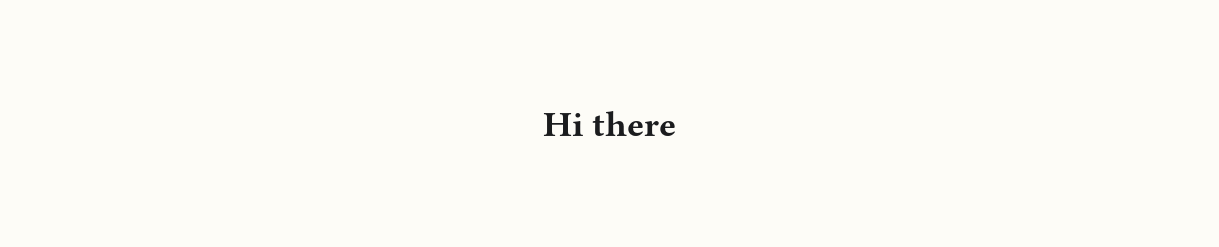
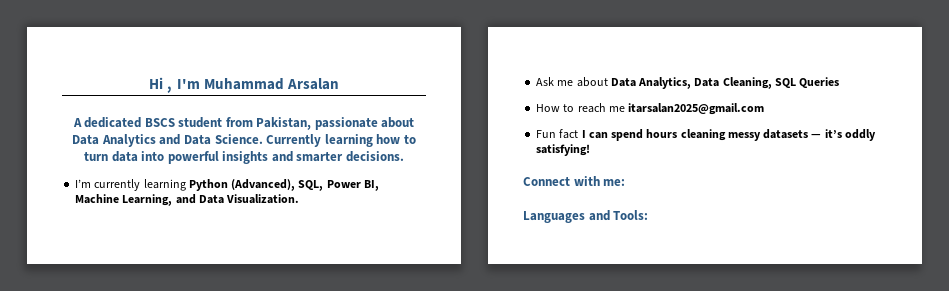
- Hi there
+ Hi , I'm Muhammad Arsalan
+ A dedicated BSCS student from Pakistan, passionate about Data Analytics and Data Science. Currently learning how to turn data into powerful insights and smarter decisions.
+ I’m currently learning Python (Advanced), SQL, Power BI, Machine Learning, and Data Visualization.
+ Ask me about Data Analytics, Data Cleaning, SQL Queries
+ How to reach me itarsalan2025@gmail.com
+ Fun fact I can spend hours cleaning messy datasets — it’s oddly satisfying!
+ Connect with me:
+ Languages and Tools:

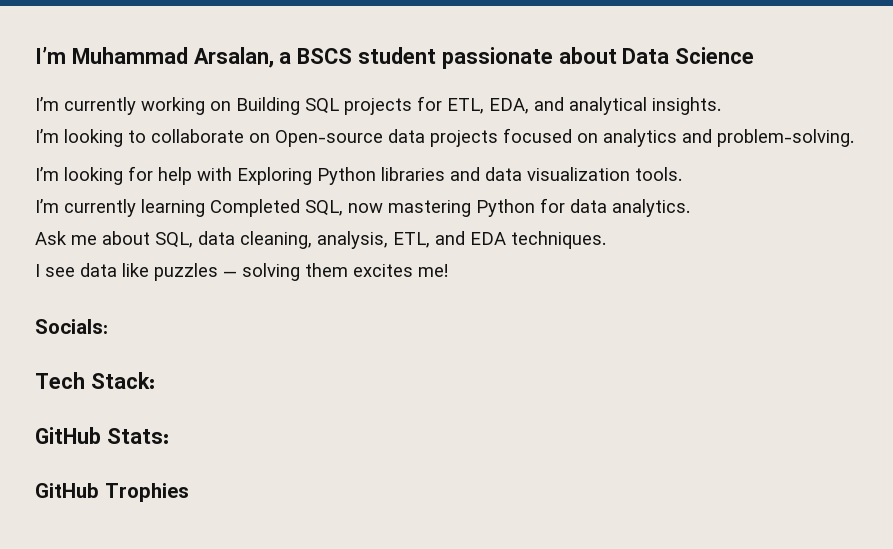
- Hi , I'm Muhammad Arsalan
- A dedicated BSCS student from Pakistan, passionate about Data Analytics and Data Science. Currently learning how to turn data into powerful insights and smarter decisions.
- I’m currently learning Python (Advanced), SQL, Power BI, Machine Learning, and Data Visualization.
- Ask me about Data Analytics, Data Cleaning, SQL Queries
- How to reach me itarsalan2025@gmail.com
- Fun fact I can spend hours cleaning messy datasets — it’s oddly satisfying!
- Connect with me:
- Languages and Tools:
+ I’m Muhammad Arsalan, a BSCS student passionate about Data Science
+ I’m currently working on Building SQL projects for ETL, EDA, and analytical insights.
+ I’m looking to collaborate on Open-source data projects focused on analytics and problem-solving.
+ I’m looking for help with Exploring Python libraries and data visualization tools.
+ I’m currently learning Completed SQL, now mastering Python for data analytics.
+ Ask me about SQL, data cleaning, analysis, ETL, and EDA techniques.
+ I see data like puzzles — solving them excites me!
+ Socials:
+ Tech Stack:
+ GitHub Stats:
+ GitHub Trophies

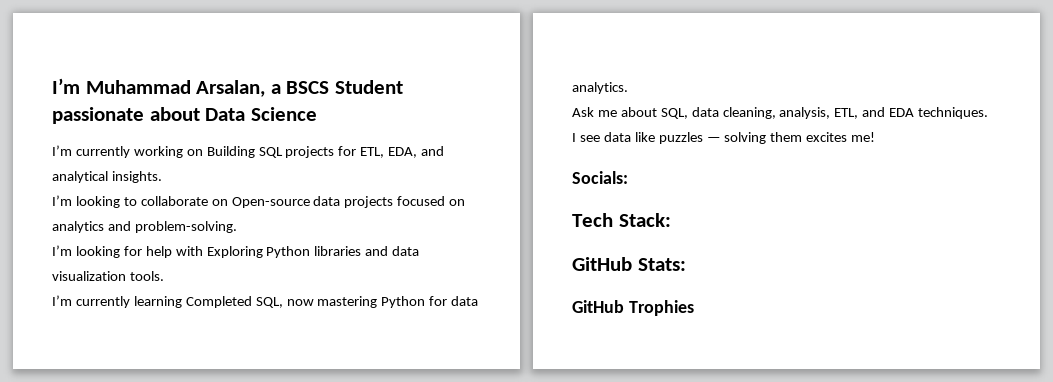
- I’m Muhammad Arsalan, a BSCS student passionate about Data Science
+ I’m Muhammad Arsalan, a BSCS Student passionate about Data Science

